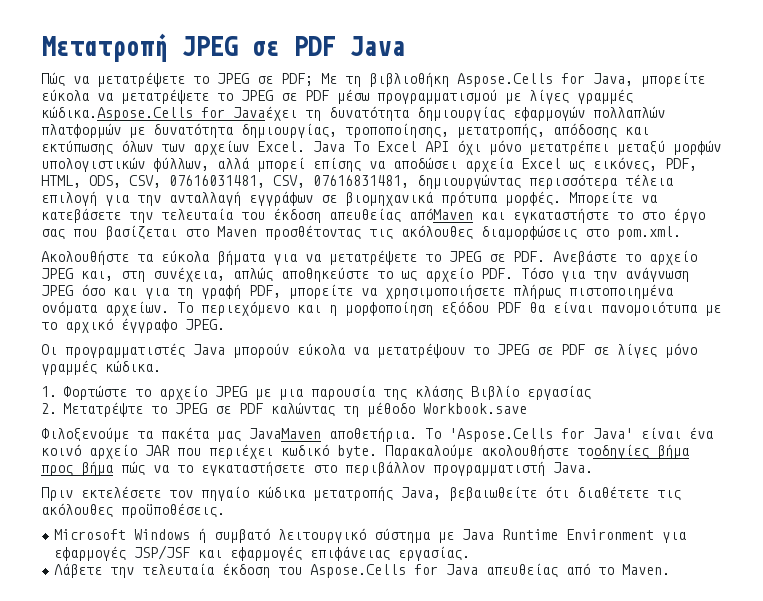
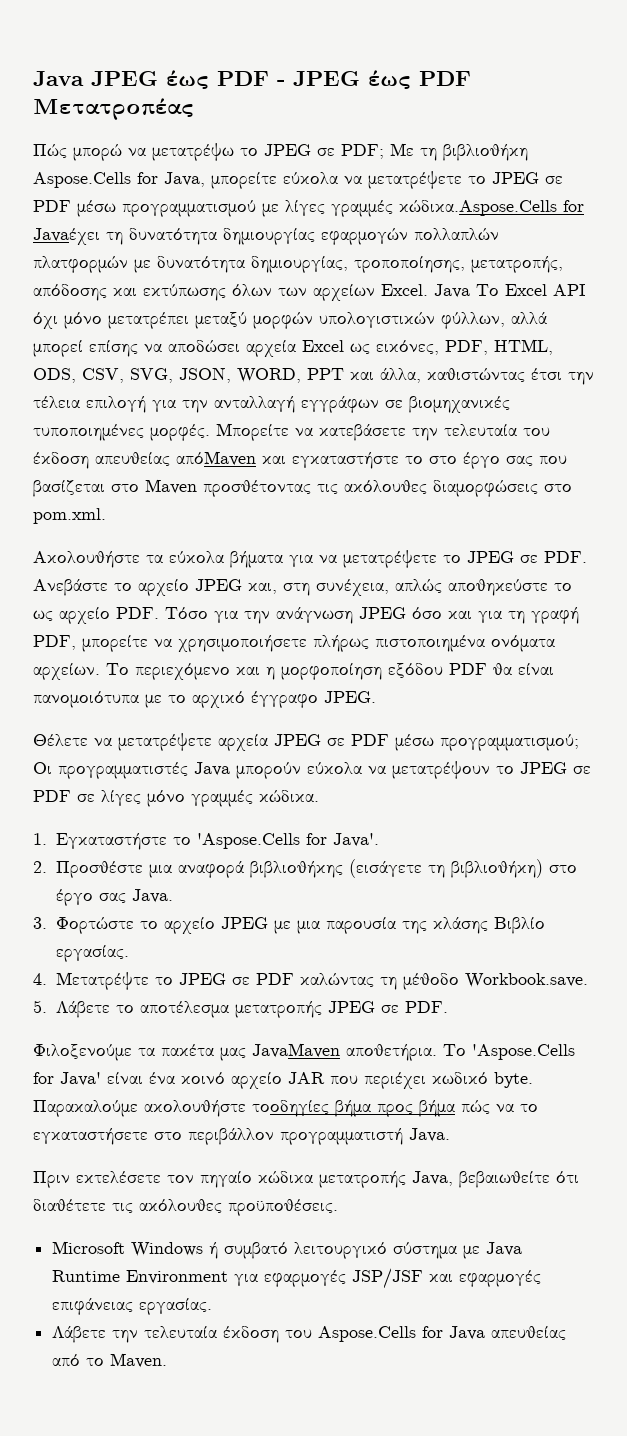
- Μετατροπή JPEG σε PDF Java
- Πώς να μετατρέψετε το JPEG σε PDF; Με τη βιβλιοθήκη Aspose.Cells for Java, μπορείτε εύκολα να μετατρέψετε το JPEG σε PDF μέσω προγραμματισμού με λίγες γραμμές κώδικα.Aspose.Cells for Javaέχει τη δυνατότητα δημιουργίας εφαρμογών πολλαπλών πλατφορμών με δυνατότητα δημιουργίας, τροποποίησης, μετατροπής, απόδοσης και εκτύπωσης όλων των αρχείων Excel.
+ Java JPEG έως PDF - JPEG έως PDF Μετατροπέας
+ Πώς μπορώ να μετατρέψω το JPEG σε PDF; Με τη βιβλιοθήκη Aspose.Cells for Java, μπορείτε εύκολα να μετατρέψετε το JPEG σε PDF μέσω προγραμματισμού με λίγες γραμμές κώδικα.Aspose.Cells for Javaέχει τη δυνατότητα δημιουργίας εφαρμογών πολλαπλών πλατφορμών με δυνατότητα δημιουργίας, τροποποίησης, μετατροπής, απόδοσης και εκτύπωσης όλων των αρχείων Excel.
- Java Το Excel API όχι μόνο μετατρέπει μεταξύ μορφών υπολογιστικών φύλλων, αλλά μπορεί επίσης να αποδώσει αρχεία Excel ως εικόνες, PDF, HTML, ODS, CSV, 07616031481, CSV, 07616831481, δημιουργώντας περισσότερα τέλεια επιλογή για την ανταλλαγή εγγράφων σε βιομηχανικά πρότυπα μορφές.
+ Java Το Excel API όχι μόνο μετατρέπει μεταξύ μορφών υπολογιστικών φύλλων, αλλά μπορεί επίσης να αποδώσει αρχεία Excel ως εικόνες, PDF, HTML, ODS, CSV, SVG, JSON, WORD, PPT και άλλα, καθιστώντας έτσι την τέλεια επιλογή για την ανταλλαγή εγγράφων σε βιομηχανικές τυποποιημένες μορφές.
- Οι προγραμματιστές Java μπορούν εύκολα να μετατρέψουν το JPEG σε PDF σε λίγες μόνο γραμμές κώδικα.
+ Θέλετε να μετατρέψετε αρχεία JPEG σε PDF μέσω προγραμματισμού; Οι προγραμματιστές Java μπορούν εύκολα να μετατρέψουν το JPEG σε PDF σε λίγες μόνο γραμμές κώδικα.
- 1. Φορτώστε το αρχείο JPEG με μια παρουσία της κλάσης Βιβλίο εργασίας
- 2. Μετατρέψτε το JPEG σε PDF καλώντας τη μέθοδο Workbook.save
+ 1. Εγκαταστήστε το 'Aspose.Cells for Java'.
+ 2. Προσθέστε μια αναφορά βιβλιοθήκης (εισάγετε τη βιβλιοθήκη) στο έργο σας Java.
+ 3. Φορτώστε το αρχείο JPEG με μια παρουσία της κλάσης Βιβλίο εργασίας.
+ 4. Μετατρέψτε το JPEG σε PDF καλώντας τη μέθοδο Workbook.save.
+ 5. Λάβετε το αποτέλεσμα μετατροπής JPEG σε PDF.

